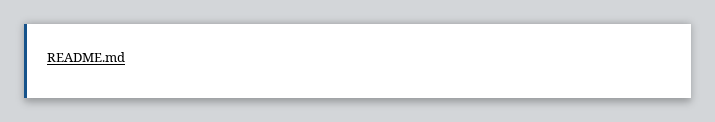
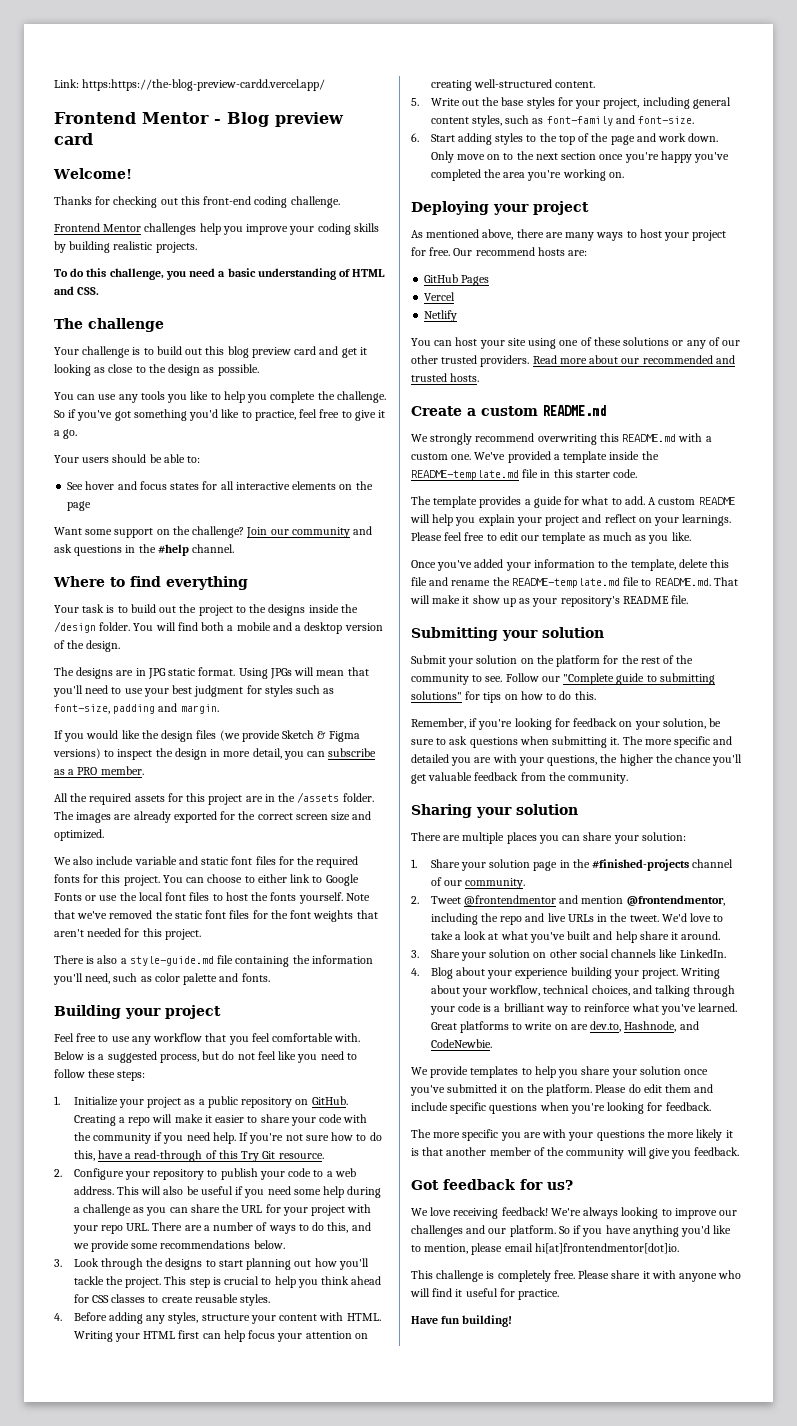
- README.md
+ Link: https:https://the-blog-preview-cardd.vercel.app/
+ Frontend Mentor - Blog preview card
+ Welcome!
+ Thanks for checking out this front-end coding challenge.
+ Frontend Mentor challenges help you improve your coding skills by building realistic projects.
+ To do this challenge, you need a basic understanding of HTML and CSS.
+ The challenge
+ Your challenge is to build out this blog preview card and get it looking as close to the design as possible.
+ You can use any tools you like to help you complete the challenge. So if you've got something you'd like to practice, feel free to give it a go.
+ Your users should be able to:
+ See hover and focus states for all interactive elements on the page
+ Want some support on the challenge? Join our community and ask questions in the #help channel.
+ Where to find everything
+ Your task is to build out the project to the designs inside the /design folder. You will find both a mobile and a desktop version of the design.
+ The designs are in JPG static format. Using JPGs will mean that you'll need to use your best judgment for styles such as font-size, padding and margin.
+ If you would like the design files (we provide Sketch & Figma versions) to inspect the design in more detail, you can subscribe as a PRO member.
+ All the required assets for this project are in the /assets folder. The images are already exported for the correct screen size and optimized.
+ We also include variable and static font files for the required fonts for this project. You can choose to either link to Google Fonts or use the local font files to host the fonts yourself. Note that we've removed the static font files for the font weights that aren't needed for this project.
+ There is also a style-guide.md file containing the information you'll need, such as color palette and fonts.
+ Building your project
+ Feel free to use any workflow that you feel comfortable with. Below is a suggested process, but do not feel like you need to follow these steps:
+ 1. Initialize your project as a public repository on GitHub. Creating a repo will make it easier to share your code with the community if you need help. If you're not sure how to do this, have a read-through of this Try Git resource.
+ 2. Configure your repository to publish your code to a web address. This will also be useful if you need some help during a challenge as you can share the URL for your project with your repo URL. There are a number of ways to do this, and we provide some recommendations below.
+ 3. Look through the designs to start planning out how you'll tackle the project. This step is crucial to help you think ahead for CSS classes to create reusable styles.
+ 4. Before adding any styles, structure your content with HTML. Writing your HTML first can help focus your attention on creating well-structured content.
+ 5. Write out the base styles for your project, including general content styles, such as font-family and font-size.
+ 6. Start adding styles to the top of the page and work down. Only move on to the next section once you're happy you've completed the area you're working on.
+ Deploying your project
+ As mentioned above, there are many ways to host your project for free. Our recommend hosts are:
+ GitHub Pages
+ Vercel
+ Netlify
+ You can host your site using one of these solutions or any of our other trusted providers. Read more about our recommended and trusted hosts.
+ Create a custom README.md
+ We strongly recommend overwriting this README.md with a custom one. We've provided a template inside the README-template.md file in this starter code.
+ The template provides a guide for what to add. A custom README will help you explain your project and reflect on your learnings. Please feel free to edit our template as much as you like.
+ Once you've added your information to the template, delete this file and rename the README-template.md file to README.md. That will make it show up as your repository's README file.
+ Submitting your solution
+ Submit your solution on the platform for the rest of the community to see. Follow our "Complete guide to submitting solutions" for tips on how to do this.
+ Remember, if you're looking for feedback on your solution, be sure to ask questions when submitting it. The more specific and detailed you are with your questions, the higher the chance you'll get valuable feedback from the community.
+ Sharing your solution
+ There are multiple places you can share your solution:
+ 1. Share your solution page in the #finished-projects channel of our community.
+ 2. Tweet @frontendmentor and mention @frontendmentor, including the repo and live URLs in the tweet. We'd love to take a look at what you've built and help share it around.
+ 3. Share your solution on other social channels like LinkedIn.
+ 4. Blog about your experience building your project. Writing about your workflow, technical choices, and talking through your code is a brilliant way to reinforce what you've learned. Great platforms to write on are dev.to, Hashnode, and CodeNewbie.
+ We provide templates to help you share your solution once you've submitted it on the platform. Please do edit them and include specific questions when you're looking for feedback.
+ The more specific you are with your questions the more likely it is that another member of the community will give you feedback.
+ Got feedback for us?
+ We love receiving feedback! We're always looking to improve our challenges and our platform. So if you have anything you'd like to mention, please email hi[at]frontendmentor[dot]io.
+ This challenge is completely free. Please share it with anyone who will find it useful for practice.
+ Have fun building!

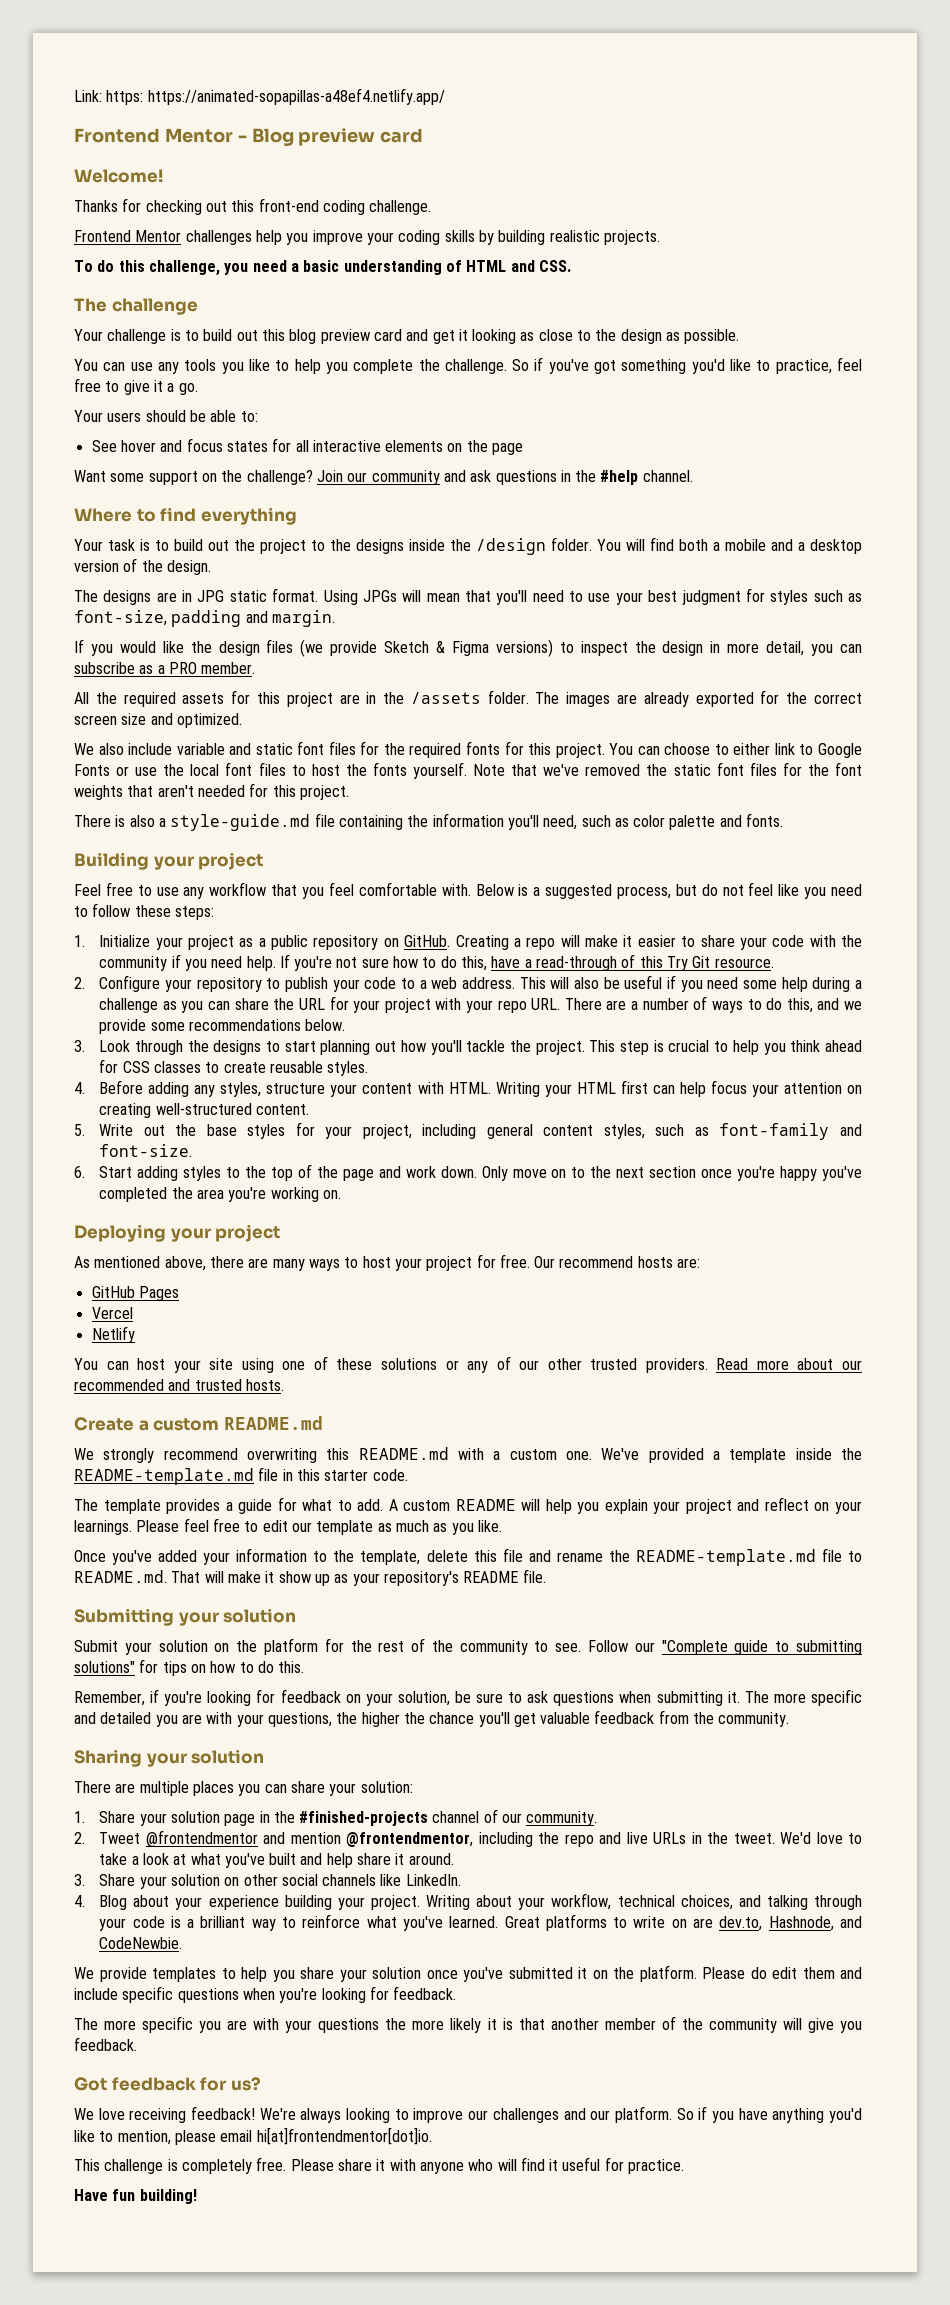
- Link: https:https://the-blog-preview-cardd.vercel.app/
+ Link: https: https://animated-sopapillas-a48ef4.netlify.app/

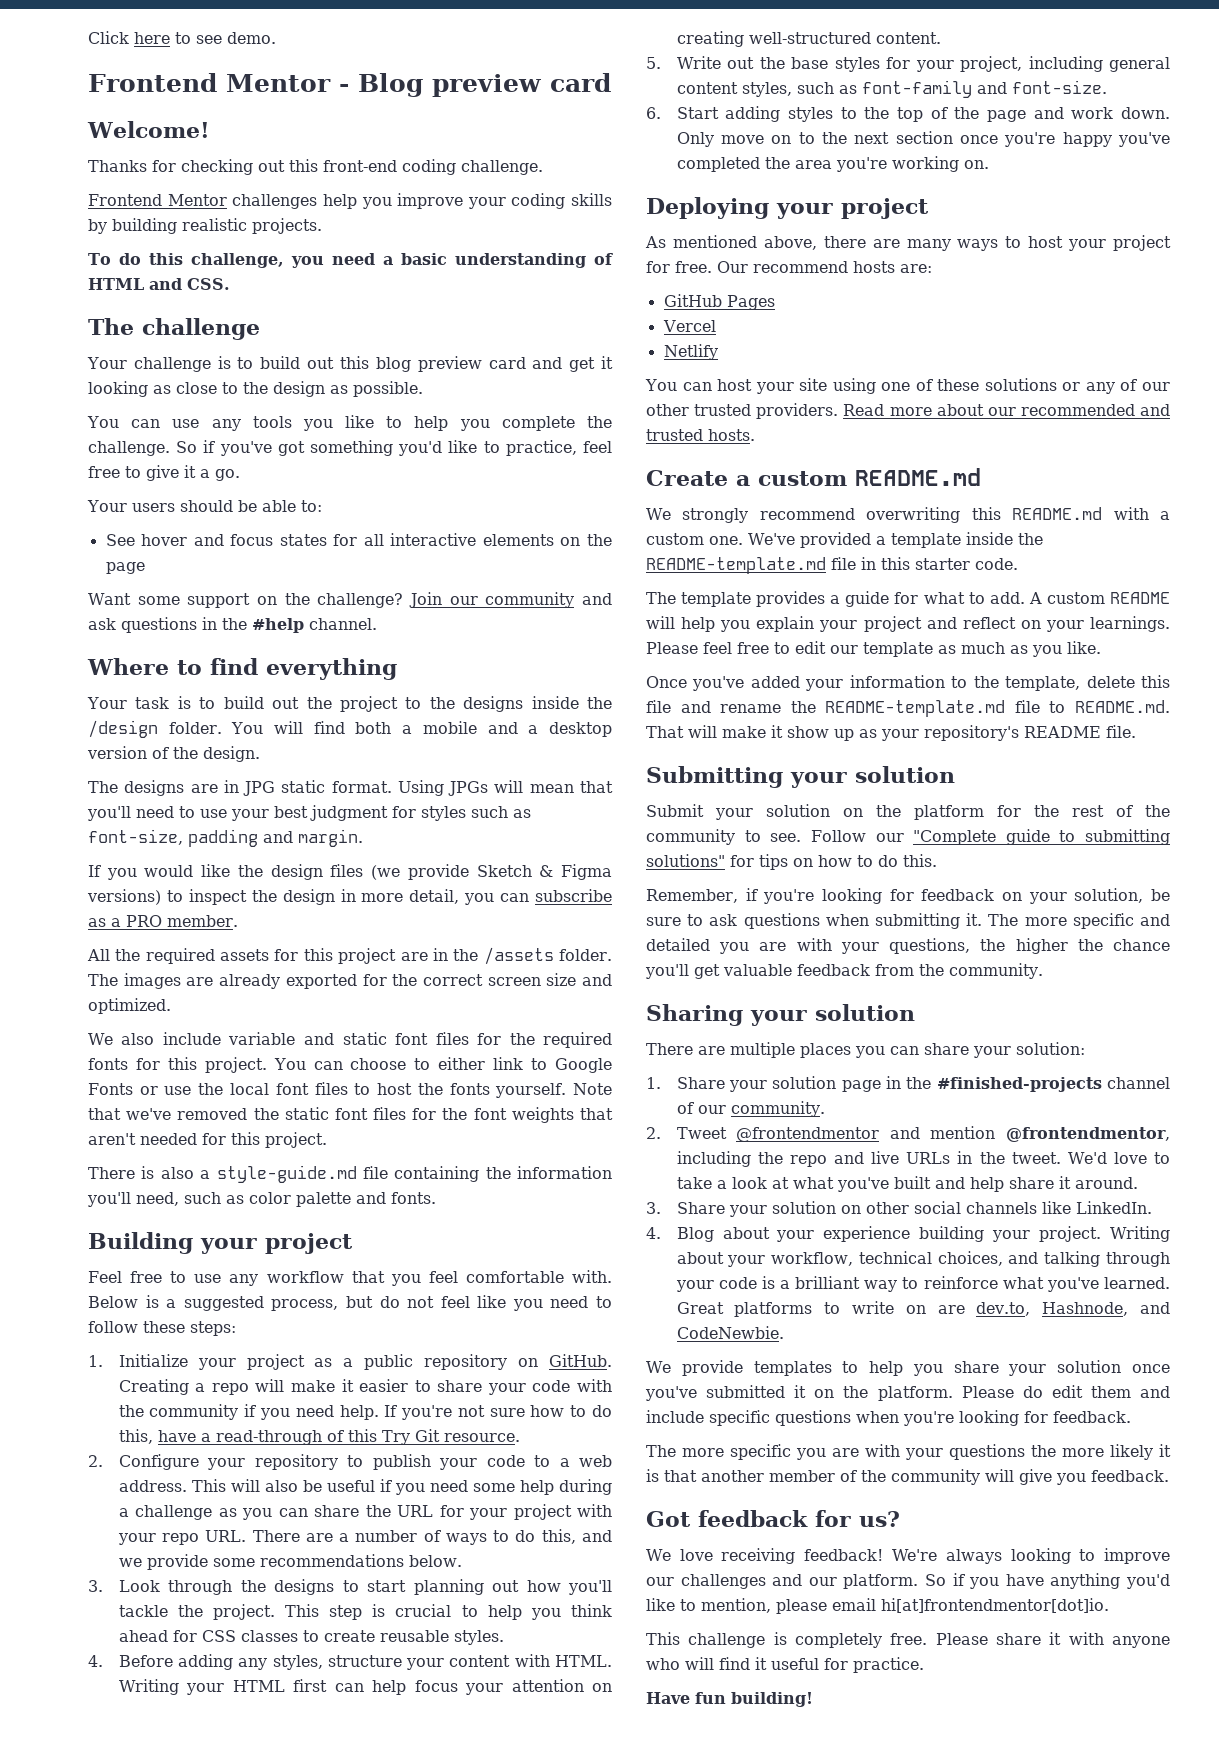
- Link: https: https://animated-sopapillas-a48ef4.netlify.app/
+ Click here to see demo.

